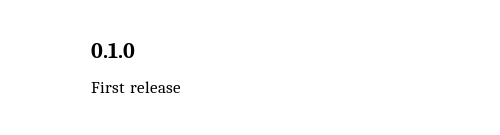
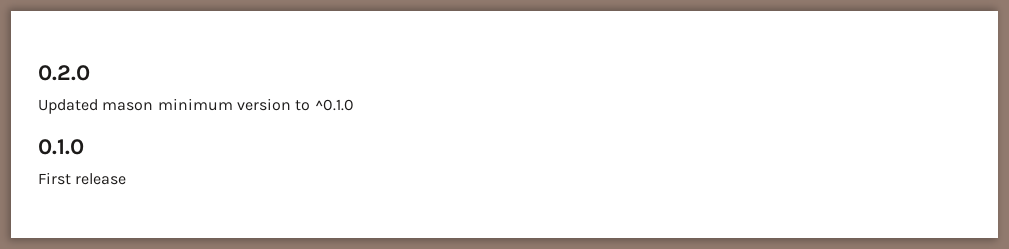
+ 0.2.0
+ Updated mason minimum version to ^0.1.0

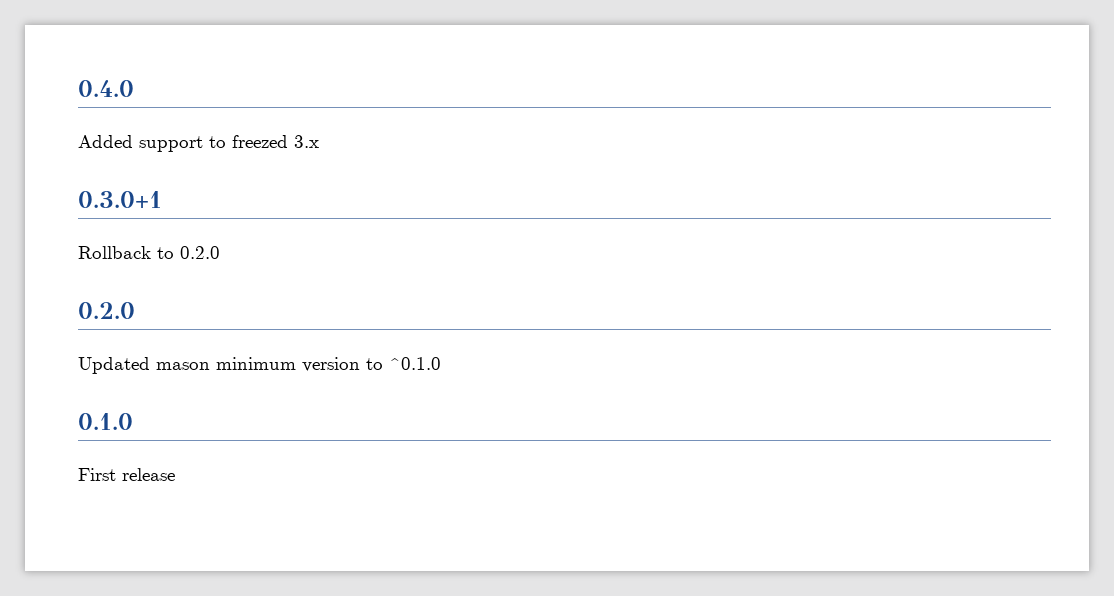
+ 0.4.0
+ Added support to freezed 3.x
+ 0.3.0+1
+ Rollback to 0.2.0

